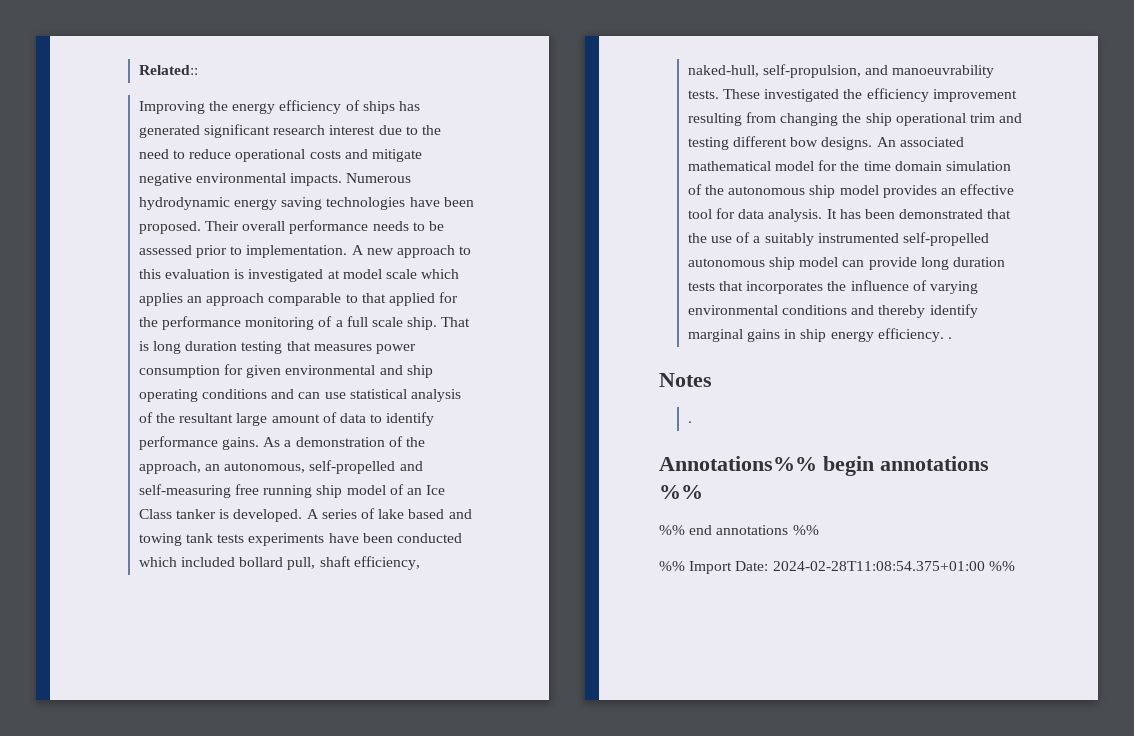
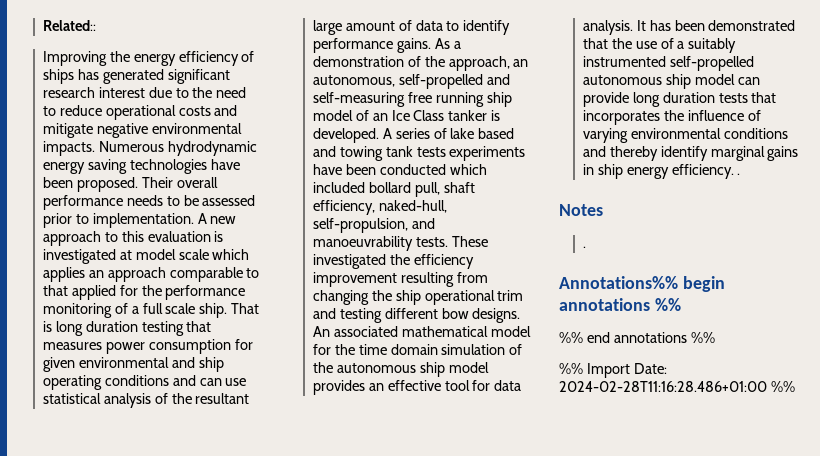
- %% Import Date: 2024-02-28T11:08:54.375+01:00 %%
+ %% Import Date: 2024-02-28T11:16:28.486+01:00 %%

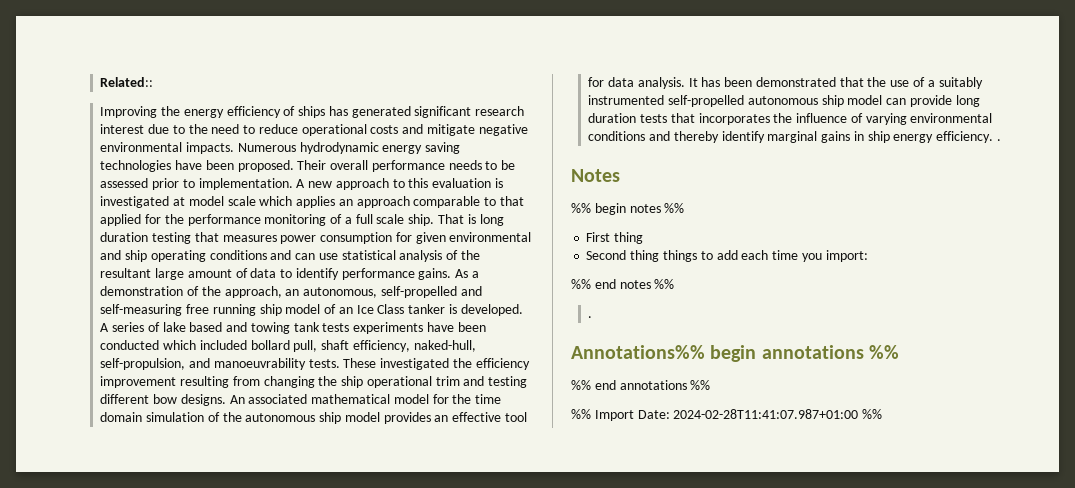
+ %% begin notes %%
+ First thing
+ Second thing things to add each time you import:
+ %% end notes %%
- %% Import Date: 2024-02-28T11:16:28.486+01:00 %%
+ %% Import Date: 2024-02-28T11:41:07.987+01:00 %%

